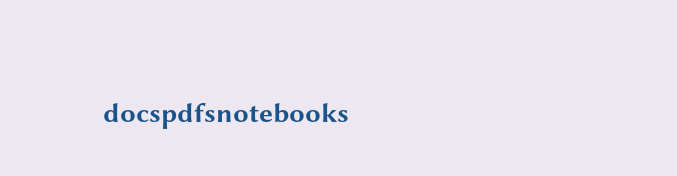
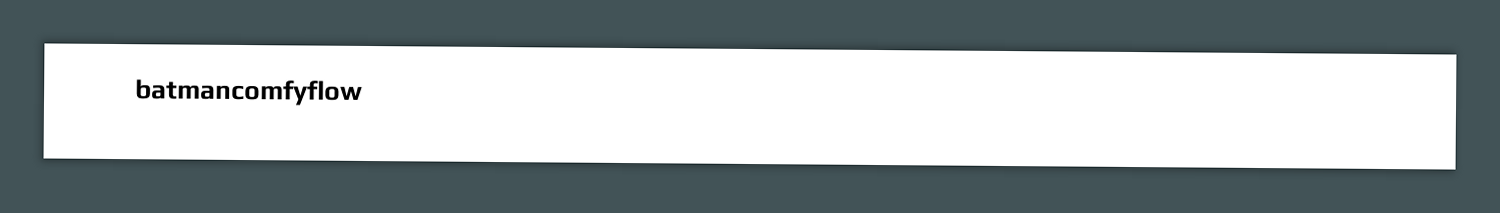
- docspdfsnotebooks
+ batmancomfyflow

